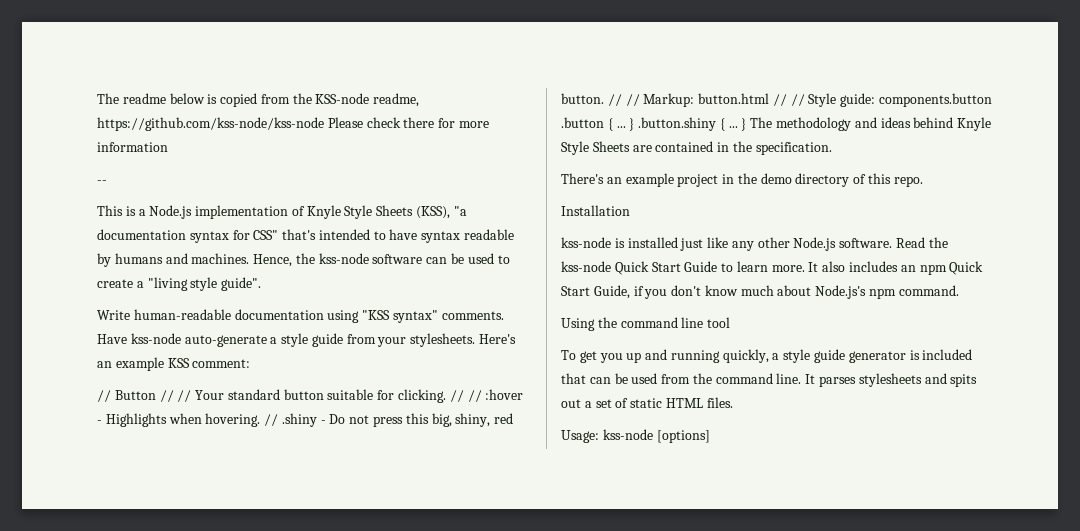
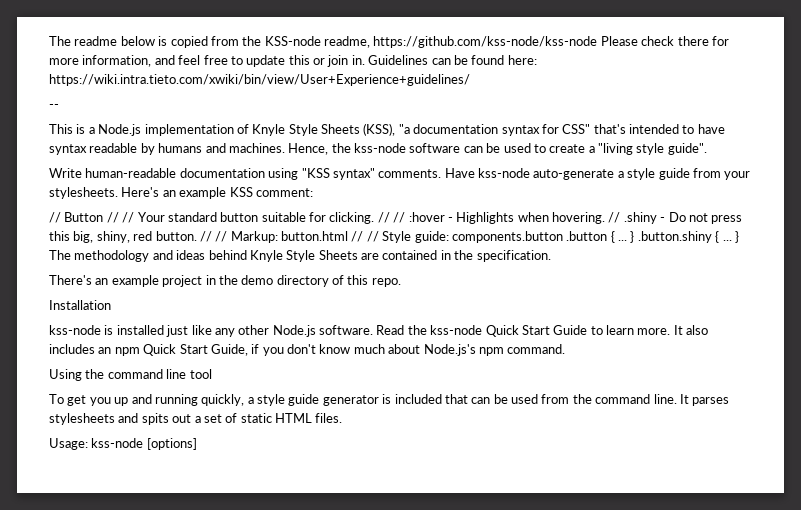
- The readme below is copied from the KSS-node readme, https://github.com/kss-node/kss-node Please check there for more information
+ The readme below is copied from the KSS-node readme, https://github.com/kss-node/kss-node Please check there for more information, and feel free to update this or join in. Guidelines can be found here: https://wiki.intra.tieto.com/xwiki/bin/view/User+Experience+guidelines/

